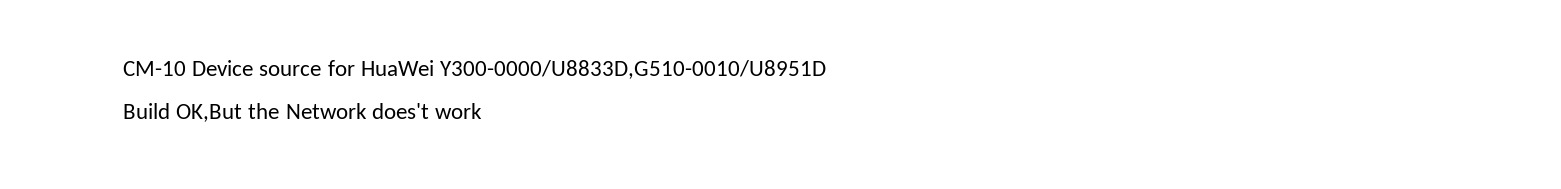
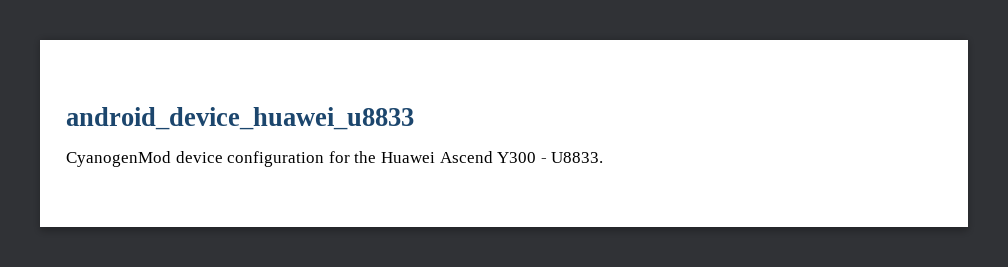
- CM-10 Device source for HuaWei Y300-0000/U8833D,G510-0010/U8951D
- Build OK,But the Network does't work
+ android_device_huawei_u8833
+ CyanogenMod device configuration for the Huawei Ascend Y300 - U8833.

